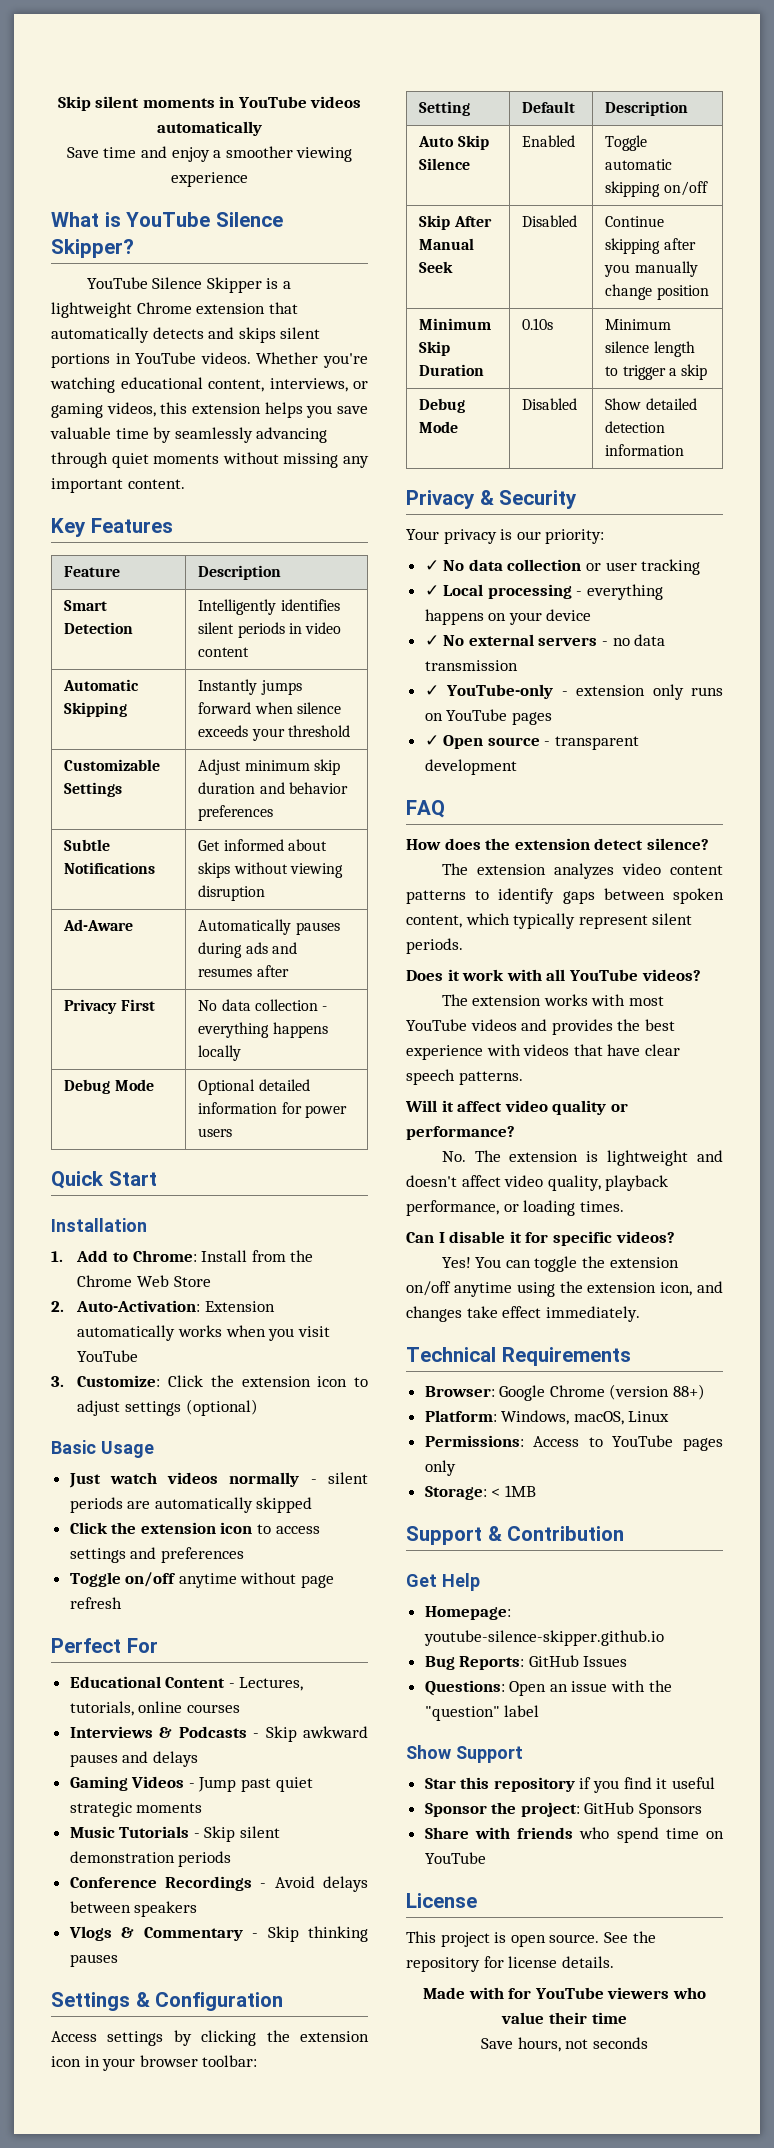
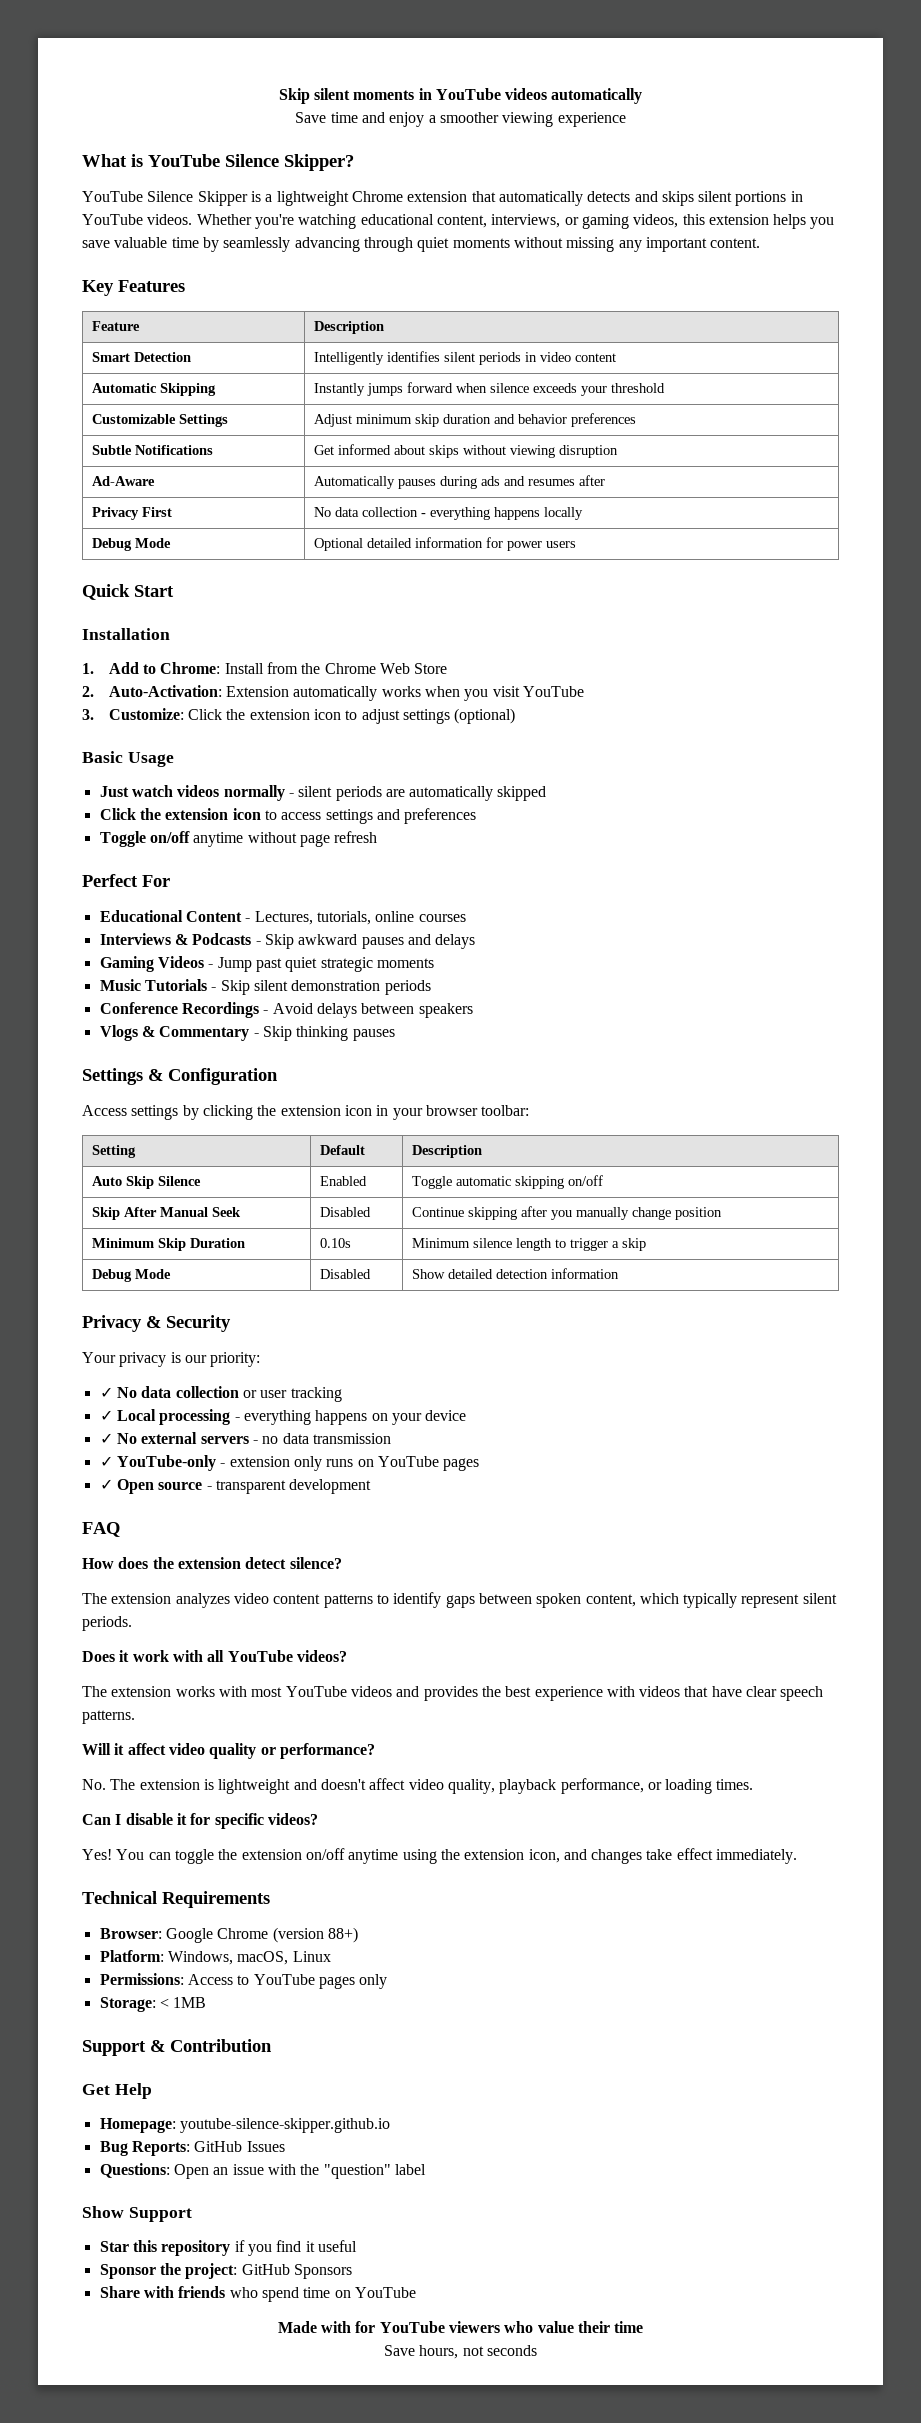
- License
- This project is open source. See the repository for license details.

